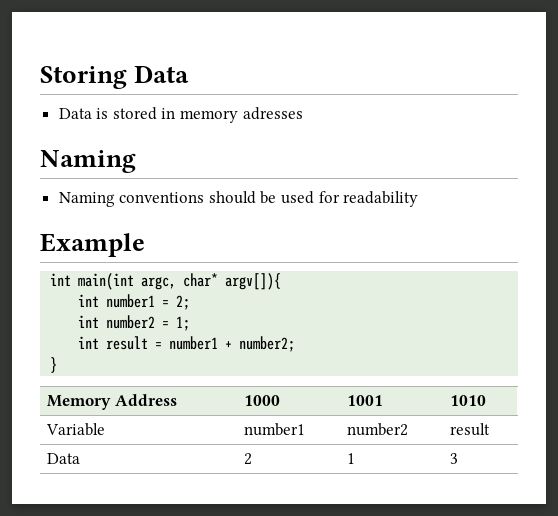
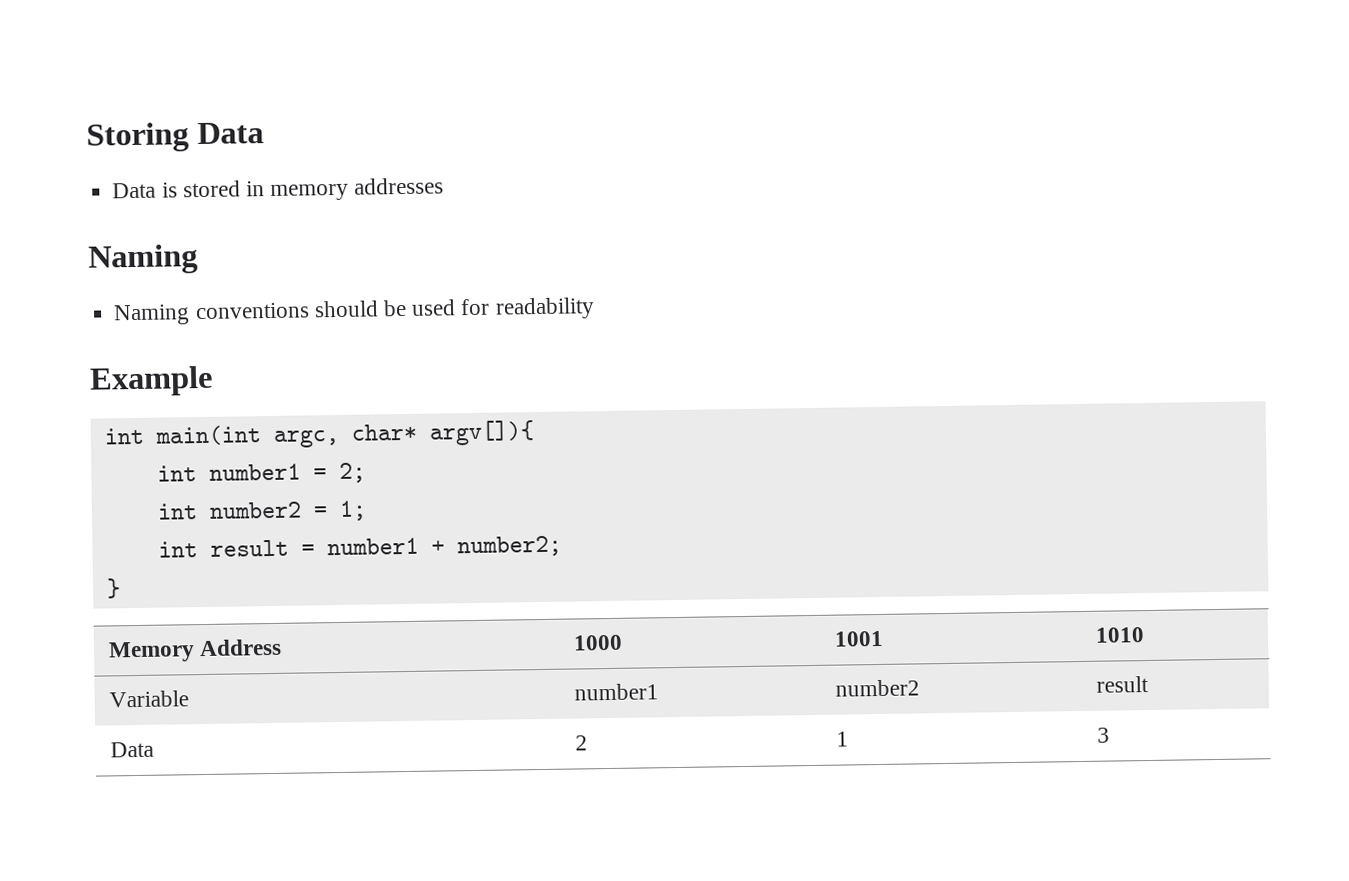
- Data is stored in memory adresses
+ Data is stored in memory addresses

